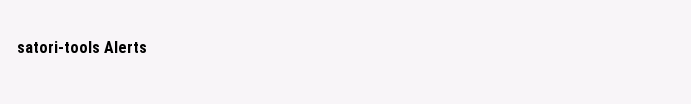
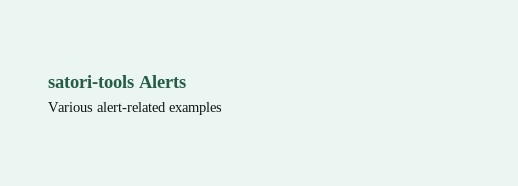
+ Various alert-related examples

